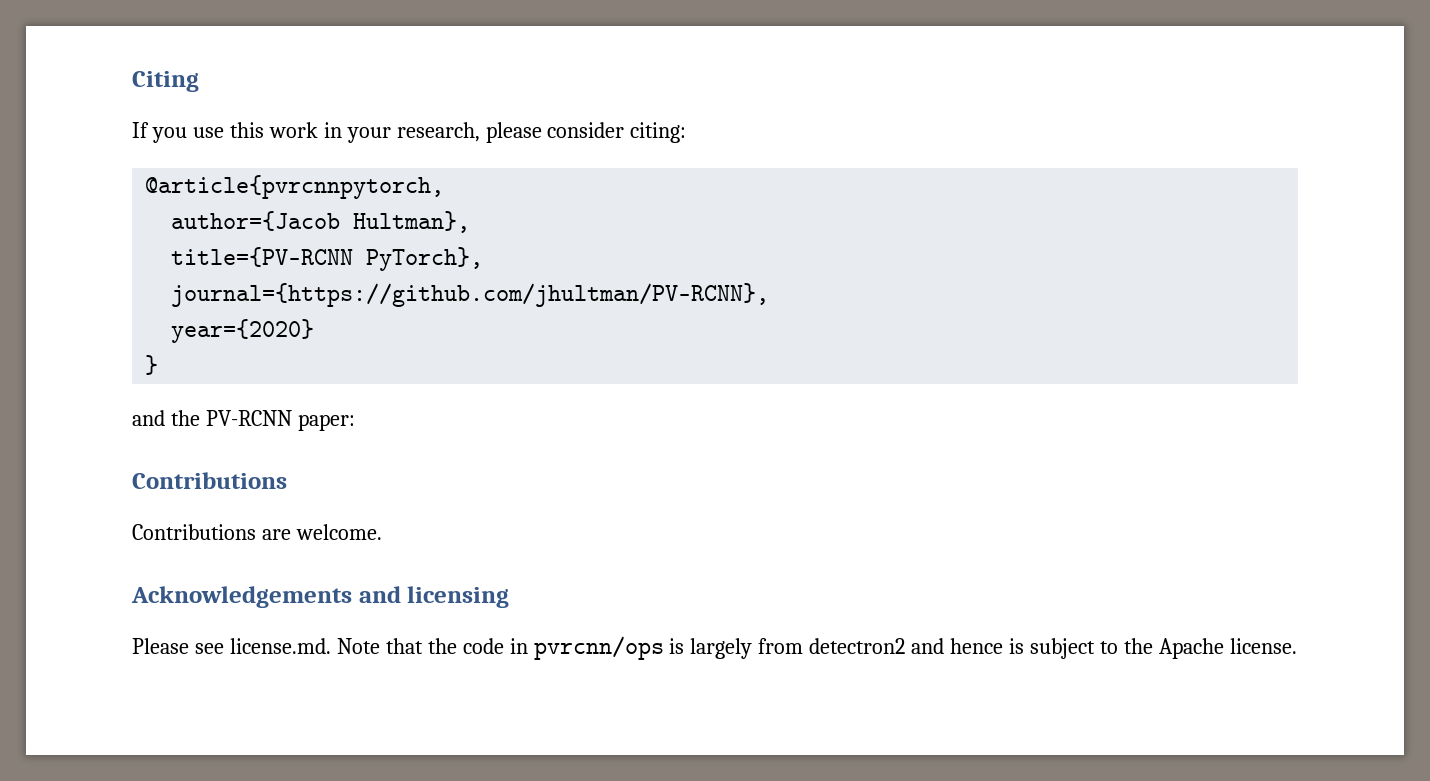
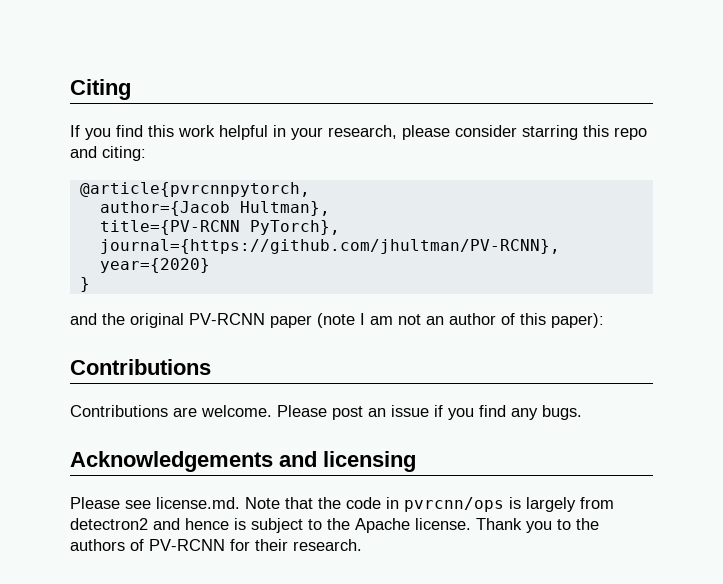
- If you use this work in your research, please consider citing:
+ If you find this work helpful in your research, please consider starring this repo and citing:
- and the PV-RCNN paper:
+ and the original PV-RCNN paper (note I am not an author of this paper):
  Contributions
- Contributions are welcome.
+ Contributions are welcome. Please post an issue if you find any bugs.
+ Thank you to the authors of PV-RCNN for their research.

